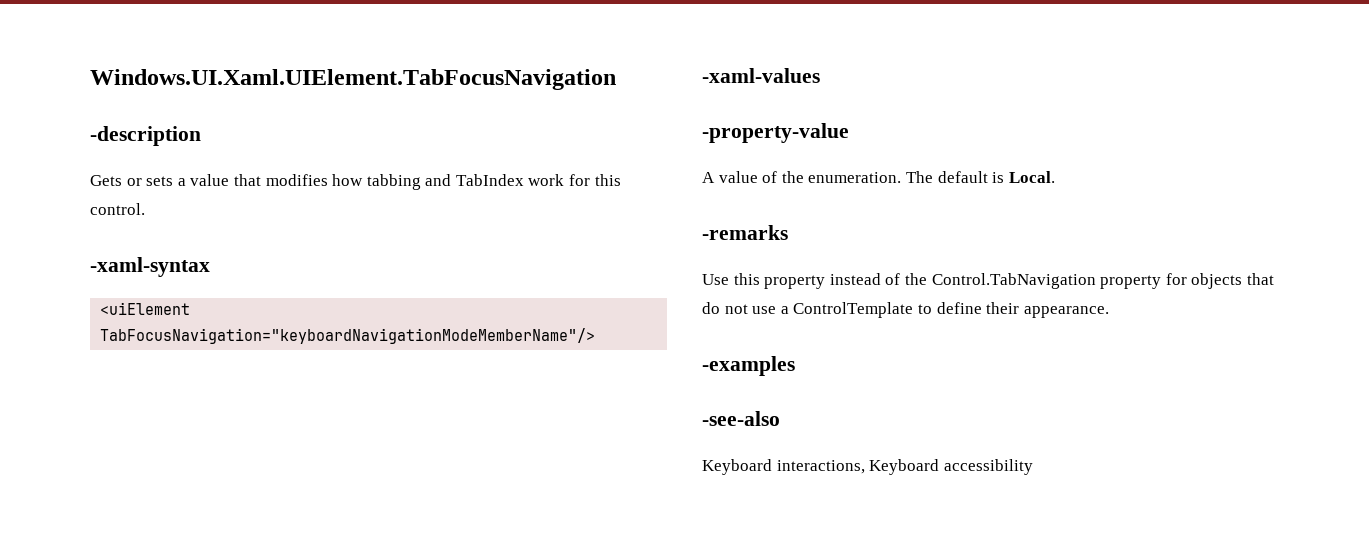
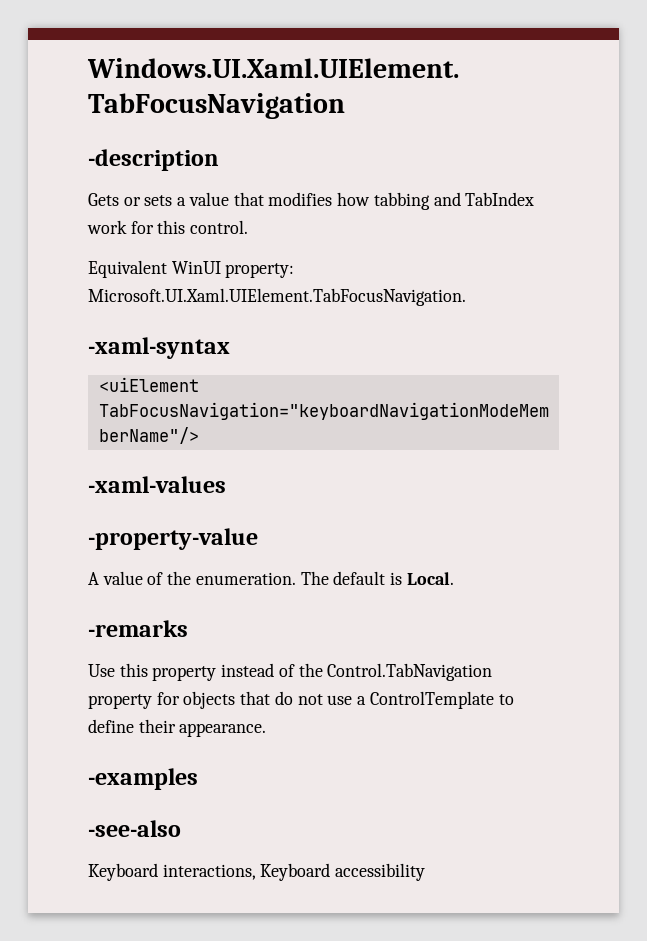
+ Equivalent WinUI property: Microsoft.UI.Xaml.UIElement.TabFocusNavigation.

